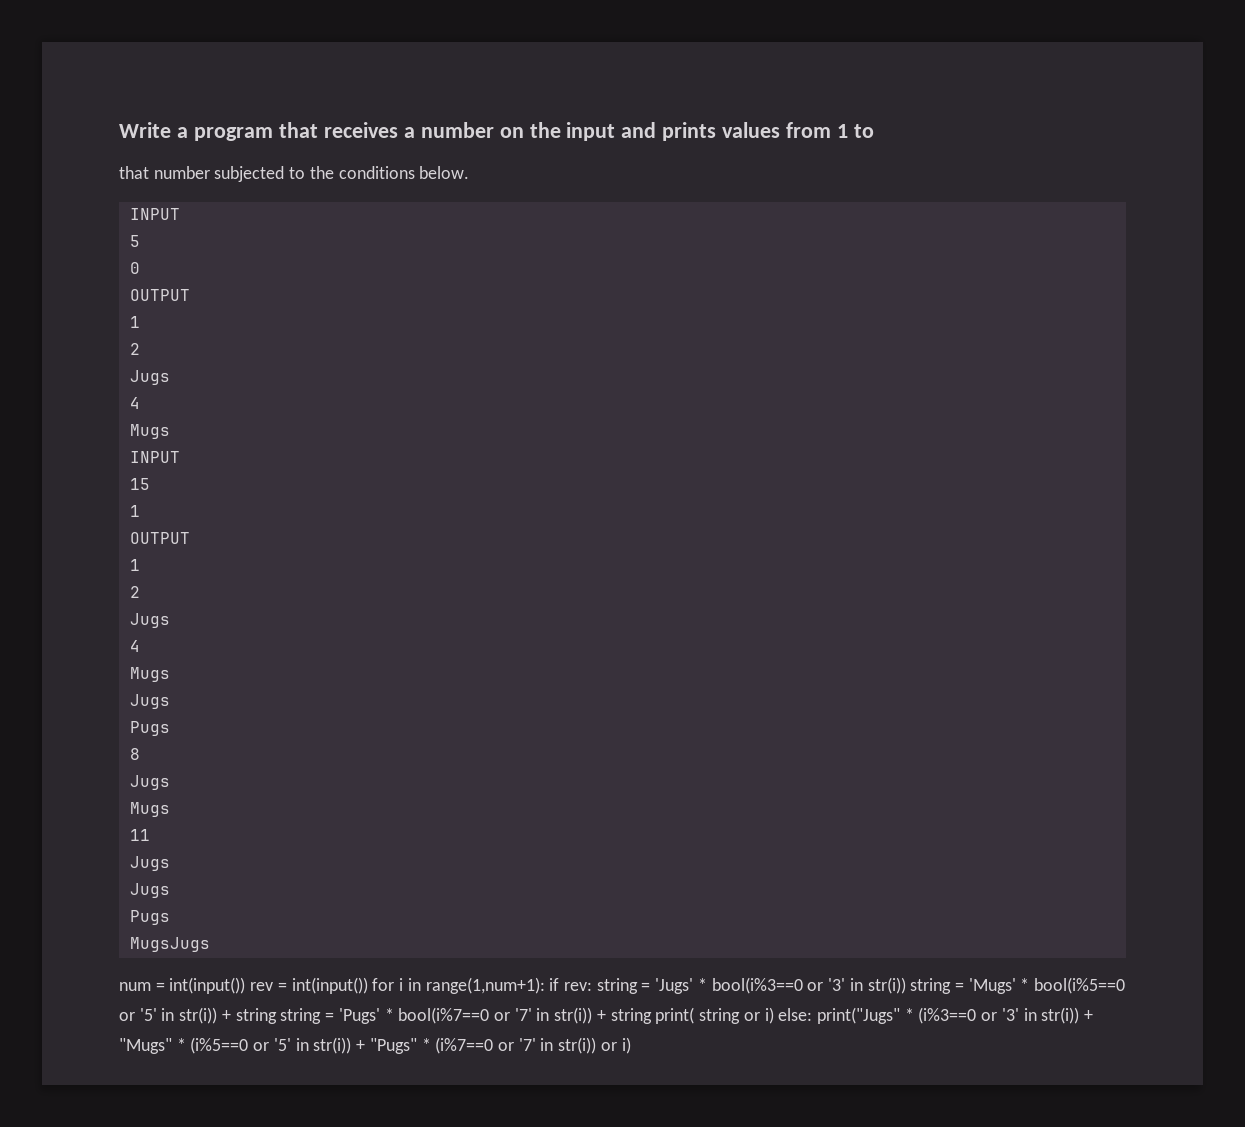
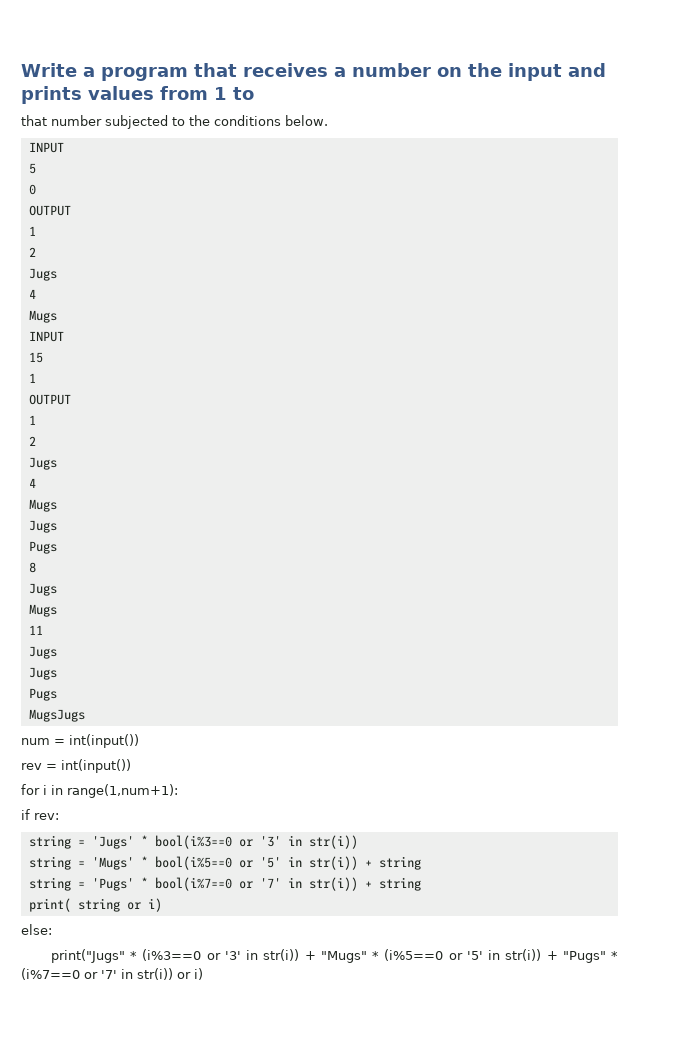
- num = int(input()) rev = int(input()) for i in range(1,num+1): if rev: string = 'Jugs' * bool(i%3==0 or '3' in str(i)) string = 'Mugs' * bool(i%5==0 or '5' in str(i)) + string string = 'Pugs' * bool(i%7==0 or '7' in str(i)) + string print( string or i) else: print("Jugs" * (i%3==0 or '3' in str(i)) + "Mugs" * (i%5==0 or '5' in str(i)) + "Pugs" * (i%7==0 or '7' in str(i)) or i)
+ num = int(input())
+ rev = int(input())
+ for i in range(1,num+1):
+ if rev:
+ string = 'Jugs' * bool(i%3==0 or '3' in str(i))
+ string = 'Mugs' * bool(i%5==0 or '5' in str(i)) + string
+ string = 'Pugs' * bool(i%7==0 or '7' in str(i)) + string
+ print( string or i)
+ else:
+ print("Jugs" * (i%3==0 or '3' in str(i)) + "Mugs" * (i%5==0 or '5' in str(i)) + "Pugs" * (i%7==0 or '7' in str(i)) or i)

